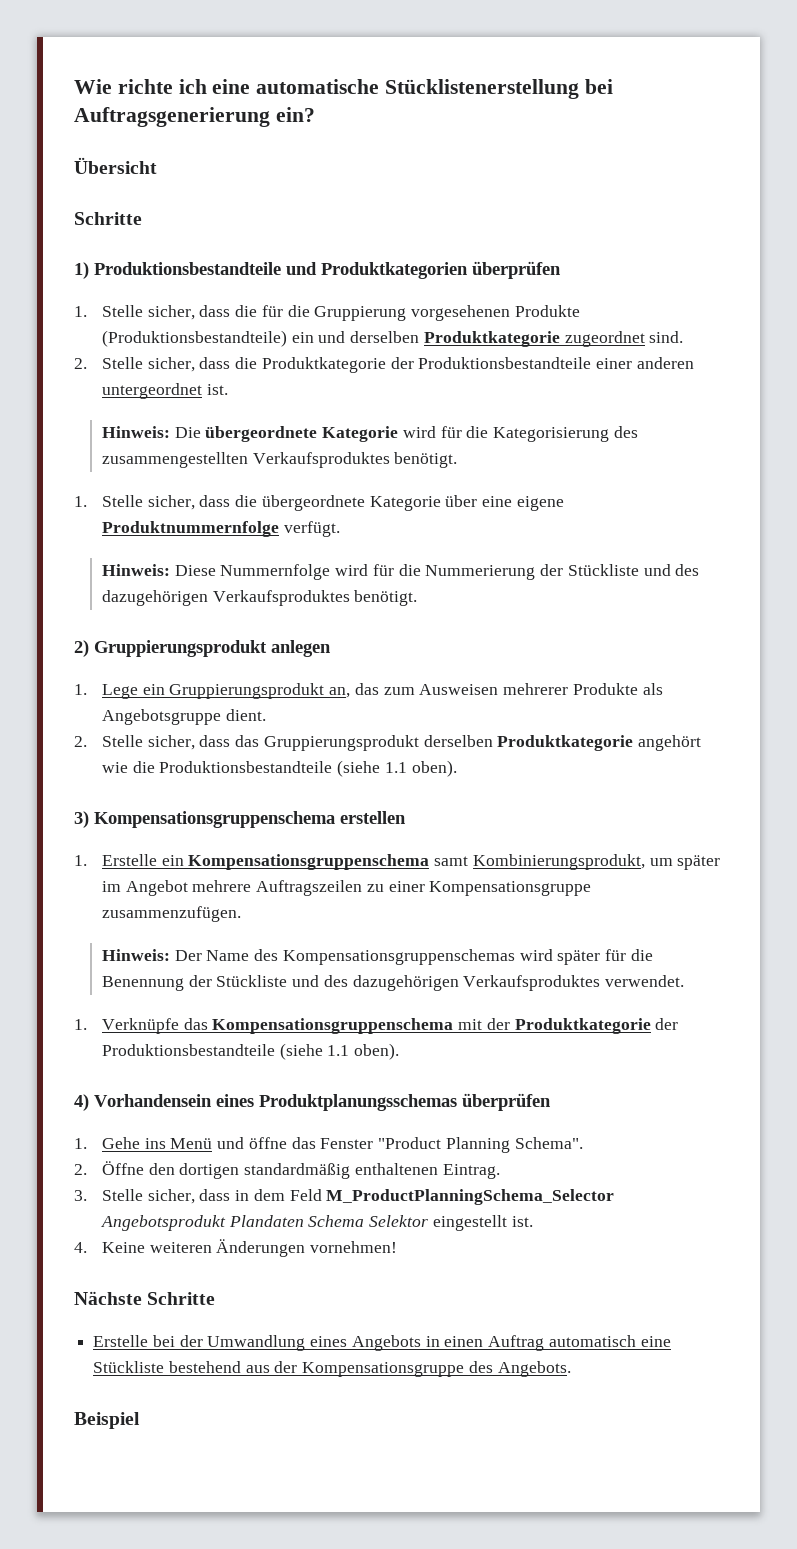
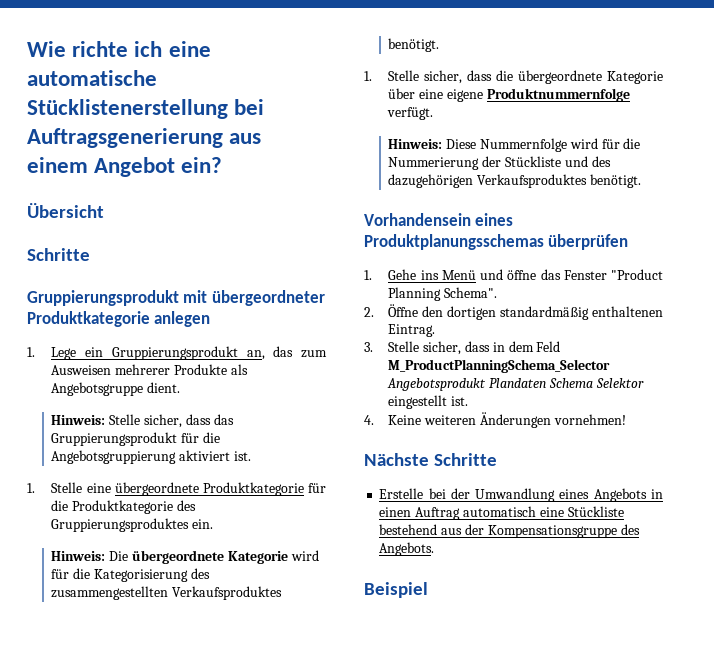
- Wie richte ich eine automatische Stücklistenerstellung bei Auftragsgenerierung ein?
+ Wie richte ich eine automatische Stücklistenerstellung bei Auftragsgenerierung aus einem Angebot ein?
- 1) Produktionsbestandteile und Produktkategorien überprüfen
- 1. Stelle sicher, dass die für die Gruppierung vorgesehenen Produkte (Produktionsbestandteile) ein und derselben Produktkategorie zugeordnet sind.
- 2. Stelle sicher, dass die Produktkategorie der Produktionsbestandteile einer anderen untergeordnet ist.
+ Gruppierungsprodukt mit übergeordneter Produktkategorie anlegen
+ 1. Lege ein Gruppierungsprodukt an, das zum Ausweisen mehrerer Produkte als Angebotsgruppe dient.
+ Hinweis: Stelle sicher, dass das Gruppierungsprodukt für die Angebotsgruppierung aktiviert ist.
+ 1. Stelle eine übergeordnete Produktkategorie für die Produktkategorie des Gruppierungsproduktes ein.
- 2) Gruppierungsprodukt anlegen
- 1. Lege ein Gruppierungsprodukt an, das zum Ausweisen mehrerer Produkte als Angebotsgruppe dient.
- 2. Stelle sicher, dass das Gruppierungsprodukt derselben Produktkategorie angehört wie die Produktionsbestandteile (siehe 1.1 oben).
- 3) Kompensationsgruppenschema erstellen
- 1. Erstelle ein Kompensationsgruppenschema samt Kombinierungsprodukt, um später im Angebot mehrere Auftragszeilen zu einer Kompensationsgruppe zusammenzufügen.
- Hinweis: Der Name des Kompensationsgruppenschemas wird später für die Benennung der Stückliste und des dazugehörigen Verkaufsproduktes verwendet.
- 1. Verknüpfe das Kompensationsgruppenschema mit der Produktkategorie der Produktionsbestandteile (siehe 1.1 oben).
- 4) Vorhandensein eines Produktplanungsschemas überprüfen
+ Vorhandensein eines Produktplanungsschemas überprüfen

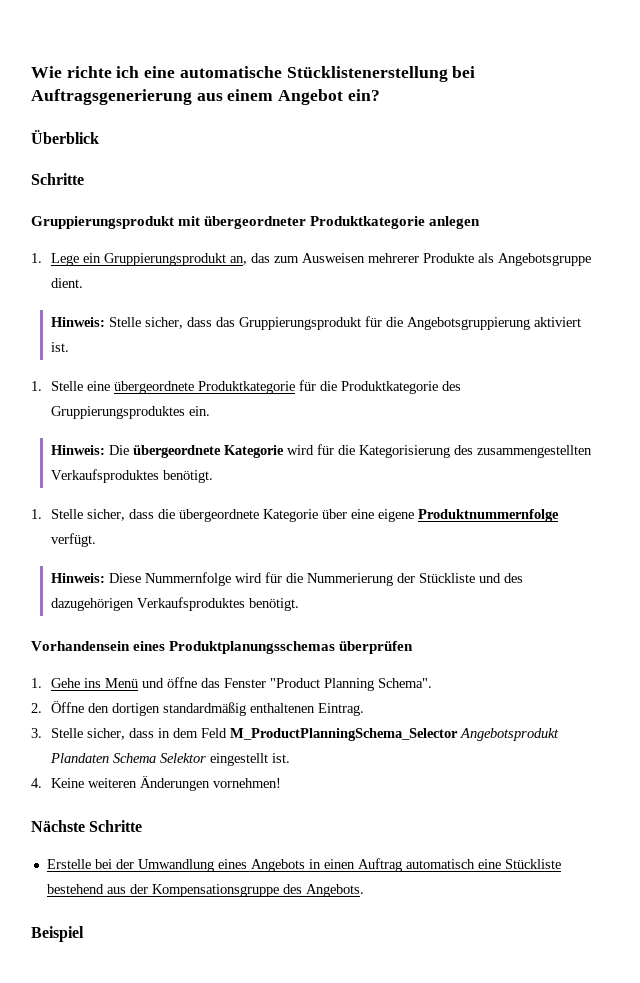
- Übersicht
+ Überblick

